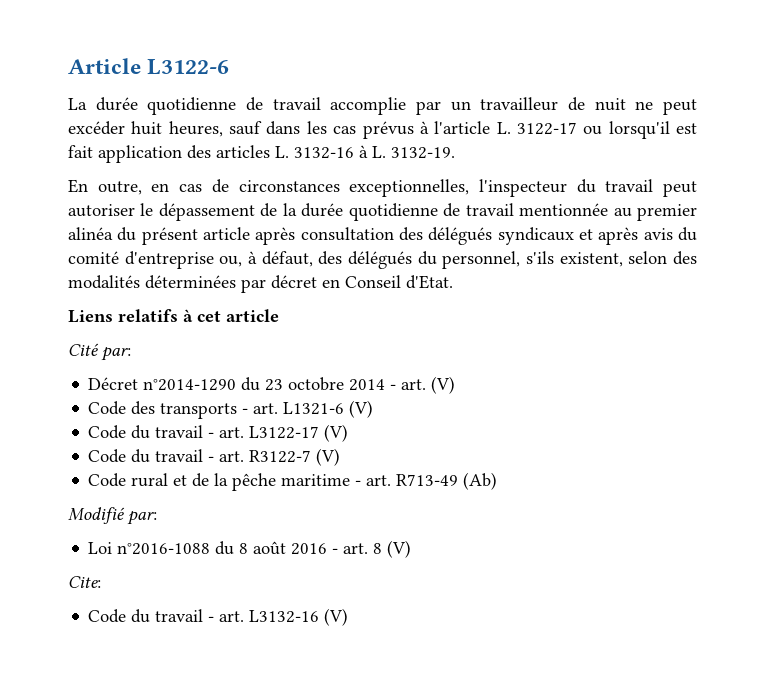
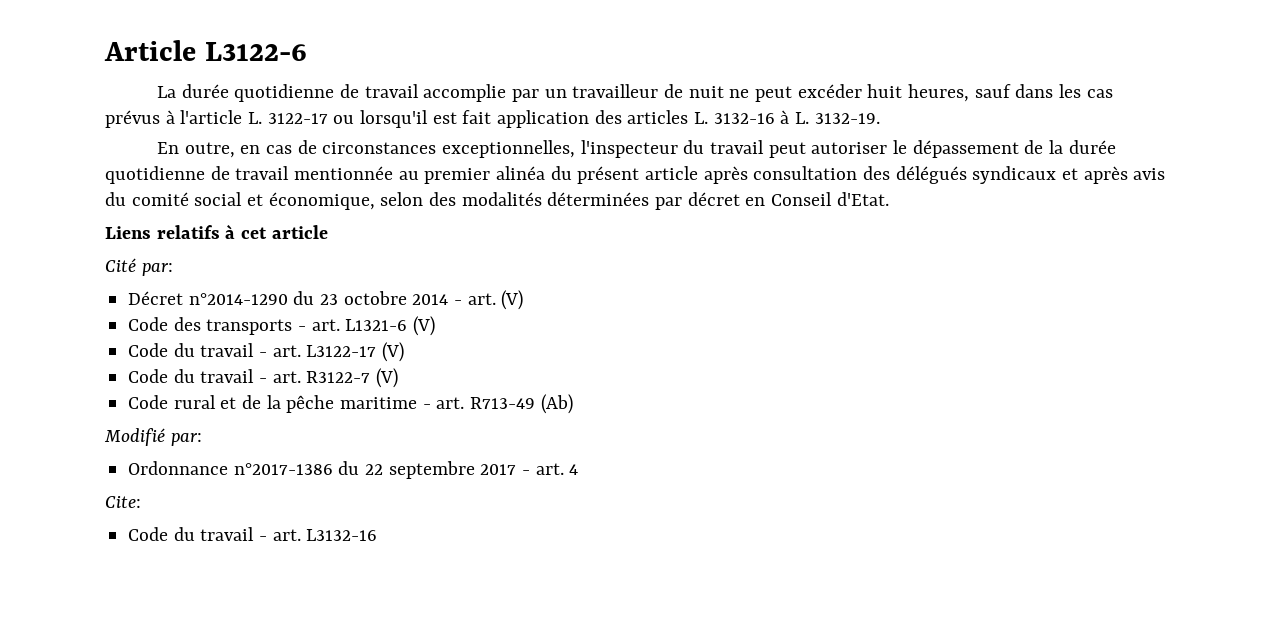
- En outre, en cas de circonstances exceptionnelles, l'inspecteur du travail peut autoriser le dépassement de la durée quotidienne de travail mentionnée au premier alinéa du présent article après consultation des délégués syndicaux et après avis du comité d'entreprise ou, à défaut, des délégués du personnel, s'ils existent, selon des modalités déterminées par décret en Conseil d'Etat.
+ En outre, en cas de circonstances exceptionnelles, l'inspecteur du travail peut autoriser le dépassement de la durée quotidienne de travail mentionnée au premier alinéa du présent article après consultation des délégués syndicaux et après avis du comité social et économique, selon des modalités déterminées par décret en Conseil d'Etat.
- Loi n°2016-1088 du 8 août 2016 - art. 8 (V)
+ Ordonnance n°2017-1386 du 22 septembre 2017 - art. 4
- Code du travail - art. L3132-16 (V)
+ Code du travail - art. L3132-16

